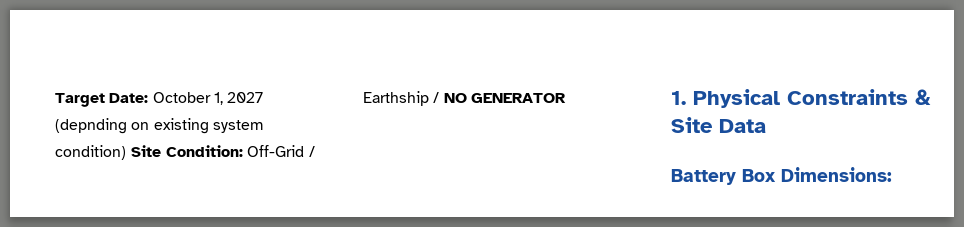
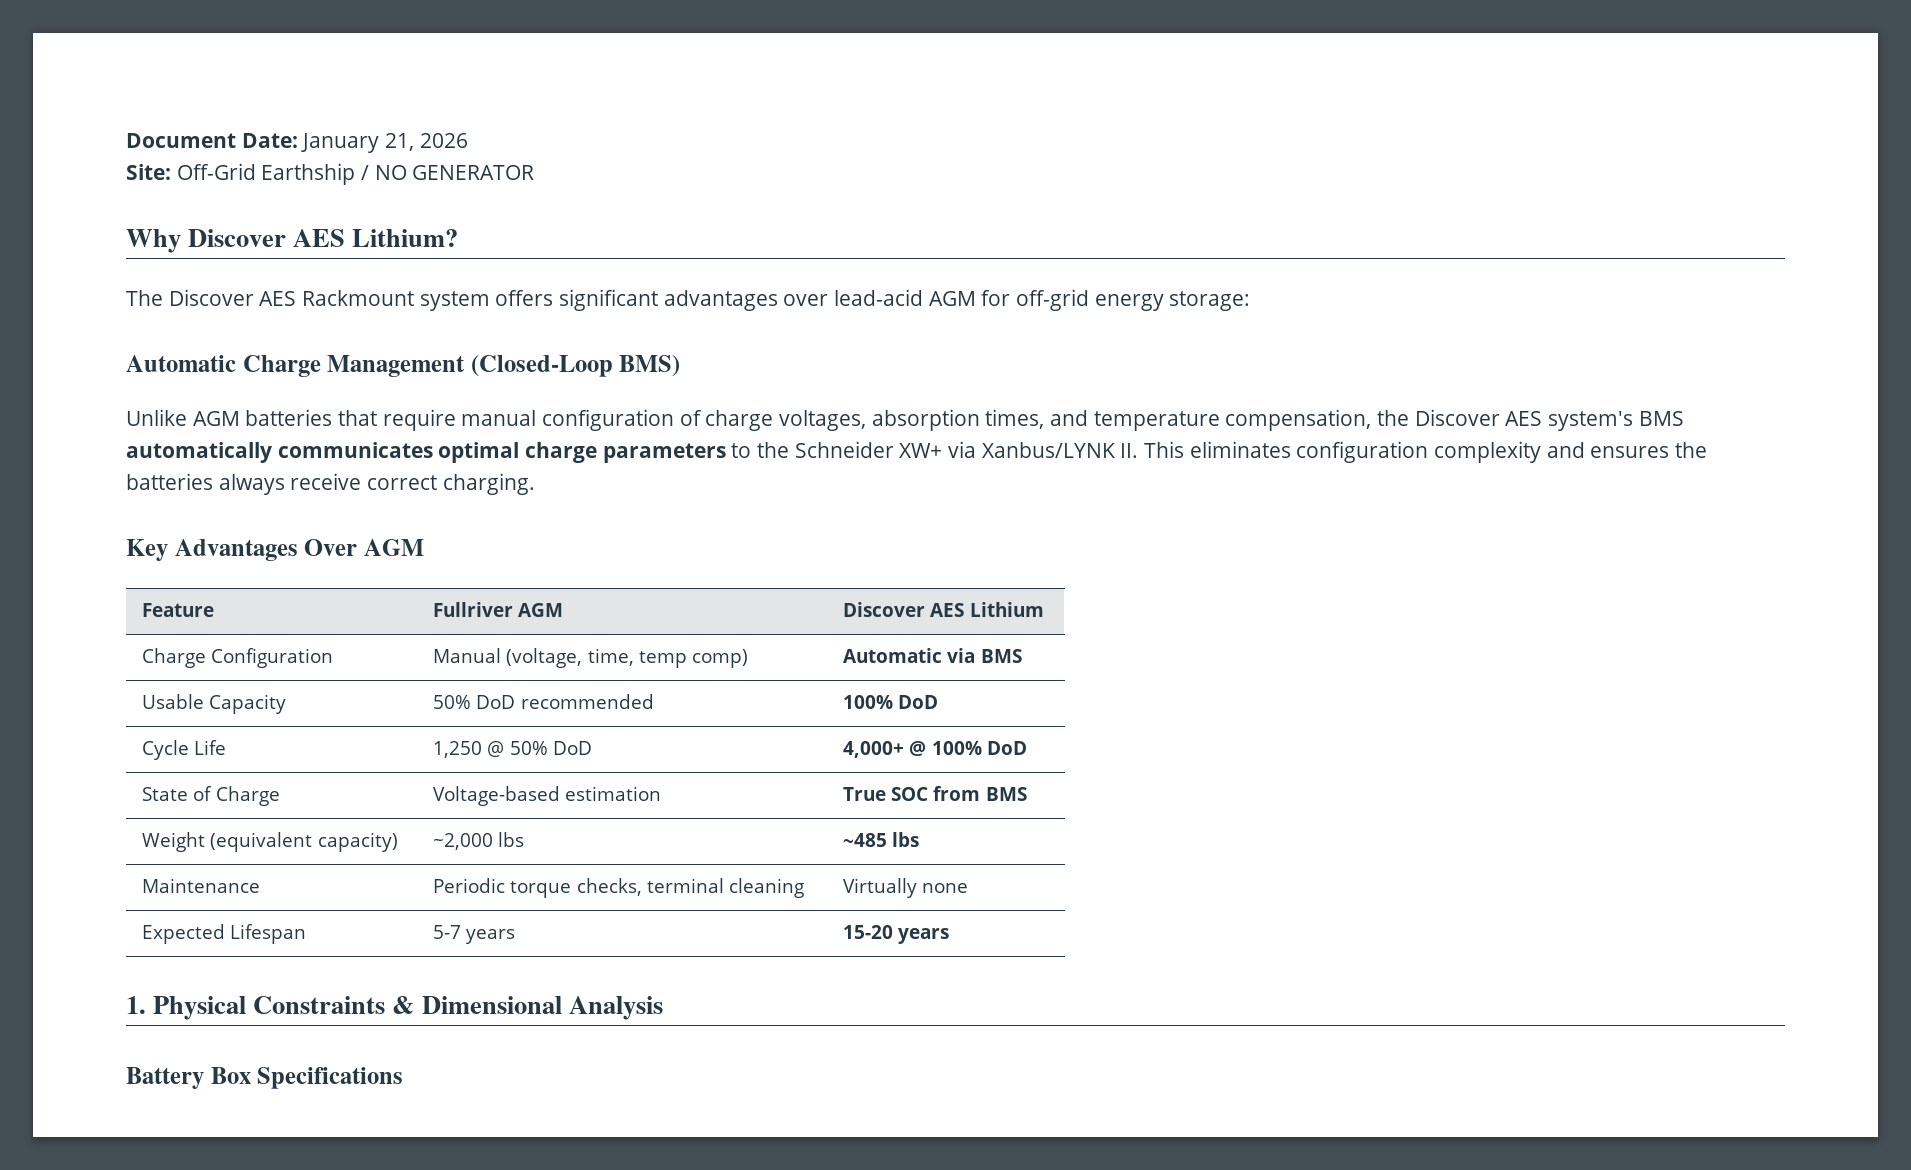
- Target Date: October 1, 2027 (depnding on existing system condition) Site Condition: Off-Grid / Earthship / NO GENERATOR
+ Document Date: January 21, 2026
+ Site: Off-Grid Earthship / NO GENERATOR
+ Why Discover AES Lithium?
+ The Discover AES Rackmount system offers significant advantages over lead-acid AGM for off-grid energy storage:
+ Automatic Charge Management (Closed-Loop BMS)
+ Unlike AGM batteries that require manual configuration of charge voltages, absorption times, and temperature compensation, the Discover AES system's BMS automatically communicates optimal charge parameters to the Schneider XW+ via Xanbus/LYNK II. This eliminates configuration complexity and ensures the batteries always receive correct charging.
+ Key Advantages Over AGM
+ Feature | Fullriver AGM | Discover AES Lithium
+ Charge Configuration | Manual (voltage, time, temp comp) | Automatic via BMS
+ Usable Capacity | 50% DoD recommended | 100% DoD
+ Cycle Life | 1,250 @ 50% DoD | 4,000+ @ 100% DoD
+ State of Charge | Voltage-based estimation | True SOC from BMS
+ Weight (equivalent capacity) | ~2,000 lbs | ~485 lbs
+ Maintenance | Periodic torque checks, terminal cleaning | Virtually none
+ Expected Lifespan | 5-7 years | 15-20 years
- 1. Physical Constraints & Site Data
+ 1. Physical Constraints & Dimensional Analysis
- Battery Box Dimensions:
+ Battery Box Specifications

